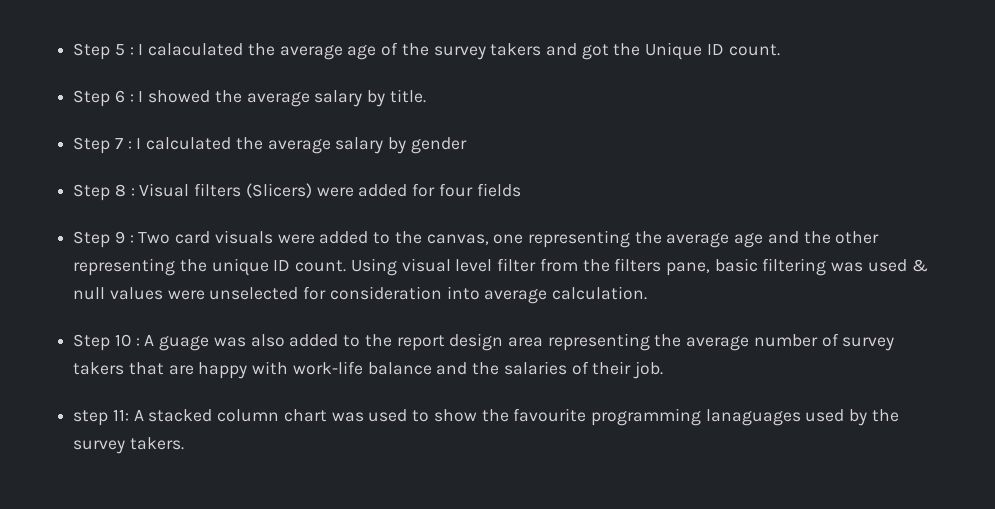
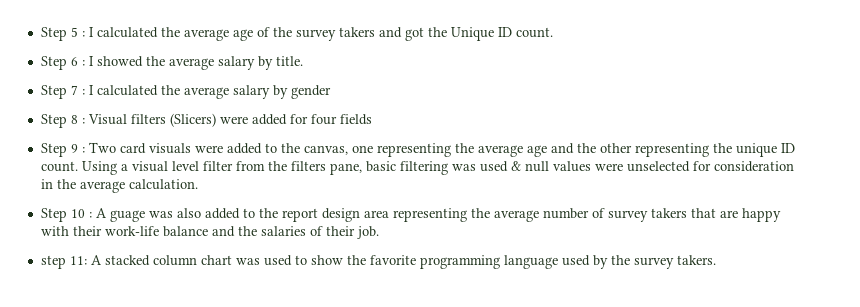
- Step 5 : I calaculated the average age of the survey takers and got the Unique ID count.
+ Step 5 : I calculated the average age of the survey takers and got the Unique ID count.
- Using visual level filter from the filters pane, basic filtering was used & null values were unselected for consideration into average calculation.
+ Using a visual level filter from the filters pane, basic filtering was used & null values were unselected for consideration in the average calculation.
- Step 10 : A guage was also added to the report design area representing the average number of survey takers that are happy with work-life balance and the salaries of their job.
+ Step 10 : A guage was also added to the report design area representing the average number of survey takers that are happy with their work-life balance and the salaries of their job.
- step 11: A stacked column chart was used to show the favourite programming lanaguages used by the survey takers.
+ step 11: A stacked column chart was used to show the favorite programming language used by the survey takers.

